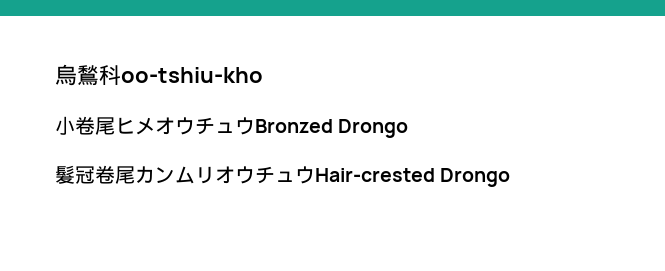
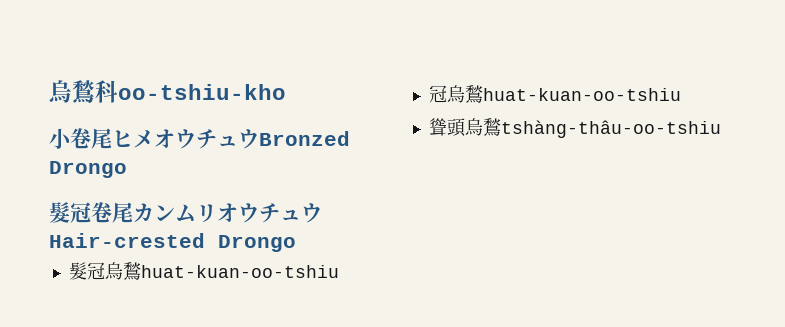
+ 髮冠烏鶖huat-kuan-oo-tshiu
+ 冠烏鶖huat-kuan-oo-tshiu
+ 聳頭烏鶖tshàng-thâu-oo-tshiu

